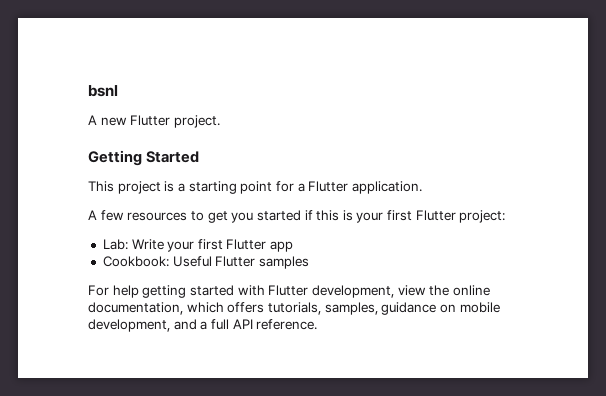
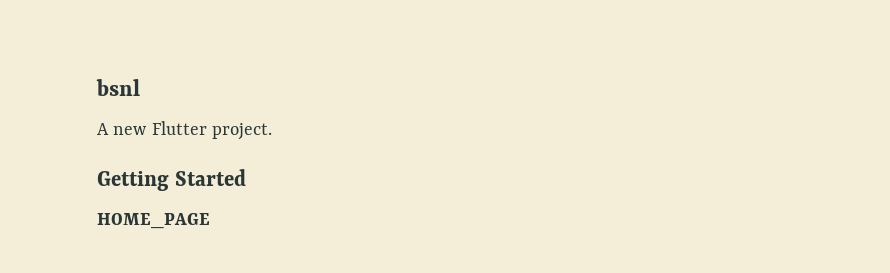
- This project is a starting point for a Flutter application.
- A few resources to get you started if this is your first Flutter project:
- Lab: Write your first Flutter app
- Cookbook: Useful Flutter samples
- For help getting started with Flutter development, view the online documentation, which offers tutorials, samples, guidance on mobile development, and a full API reference.
+ HOME_PAGE

